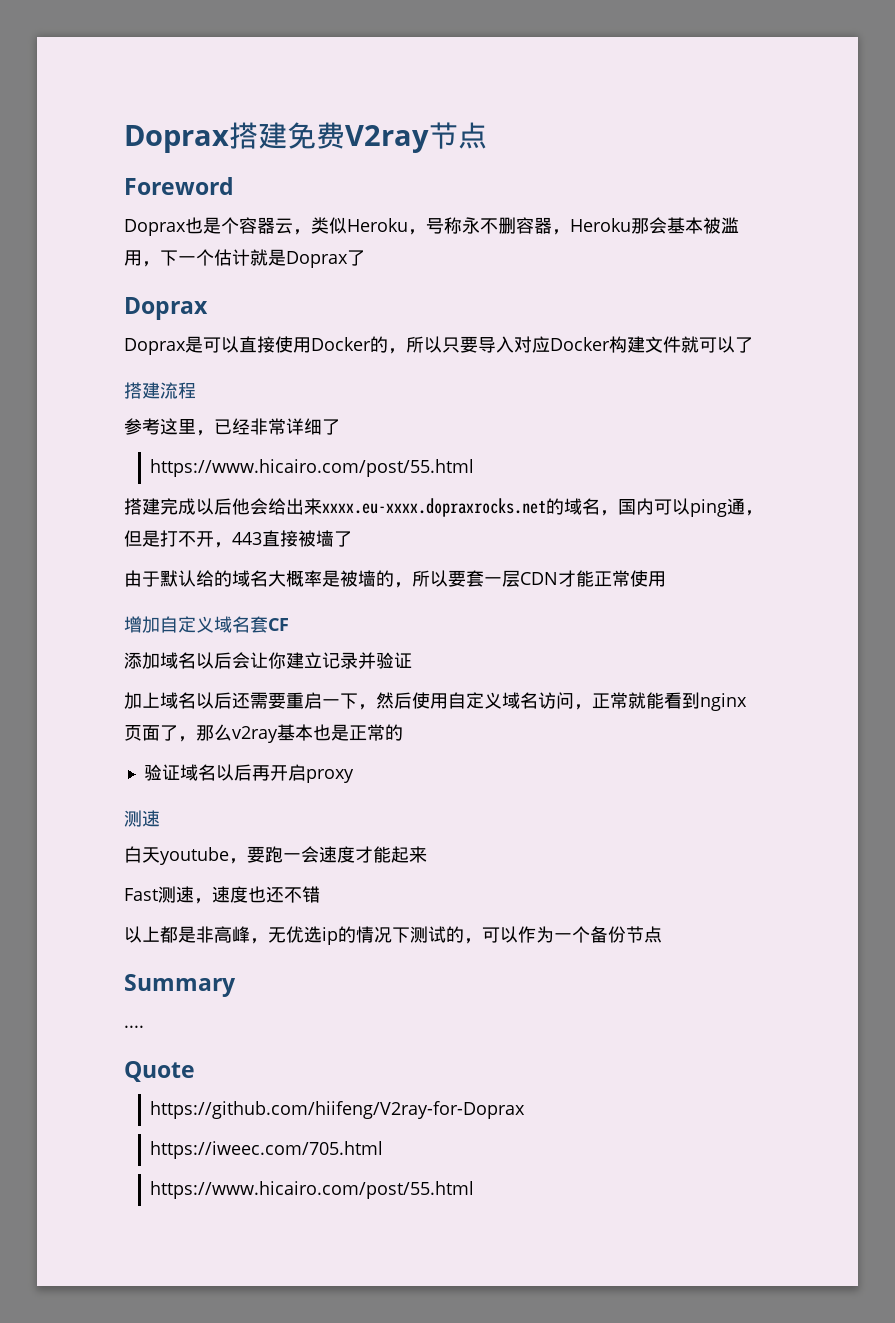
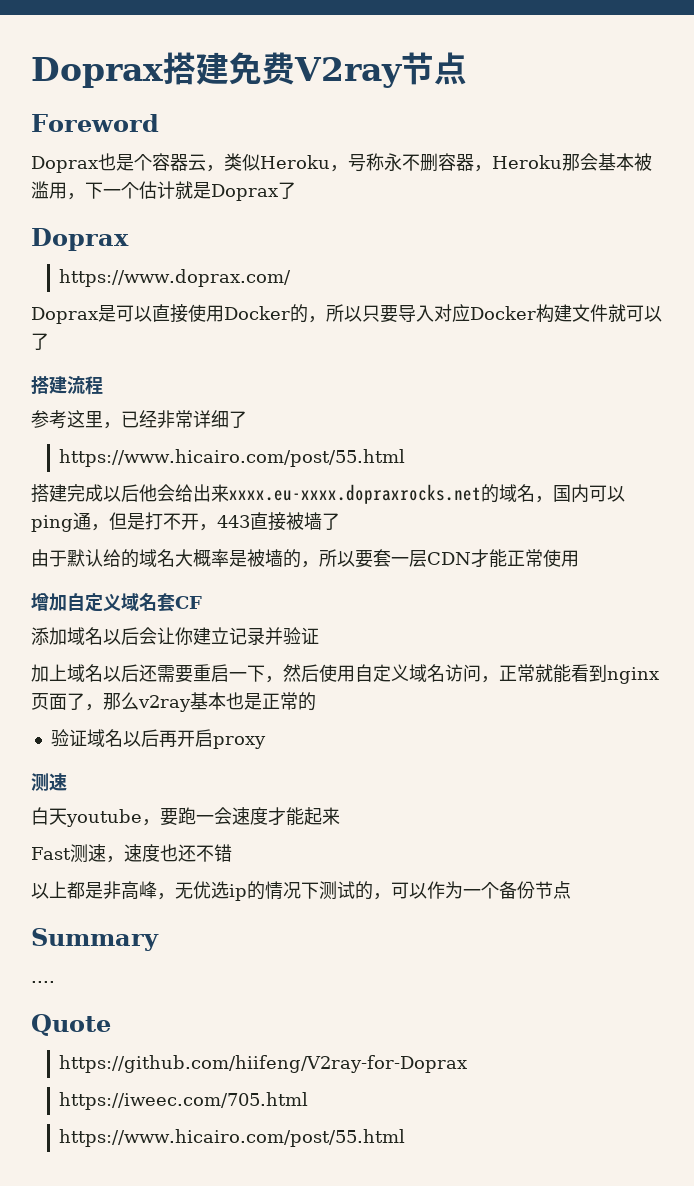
+ https://www.doprax.com/

